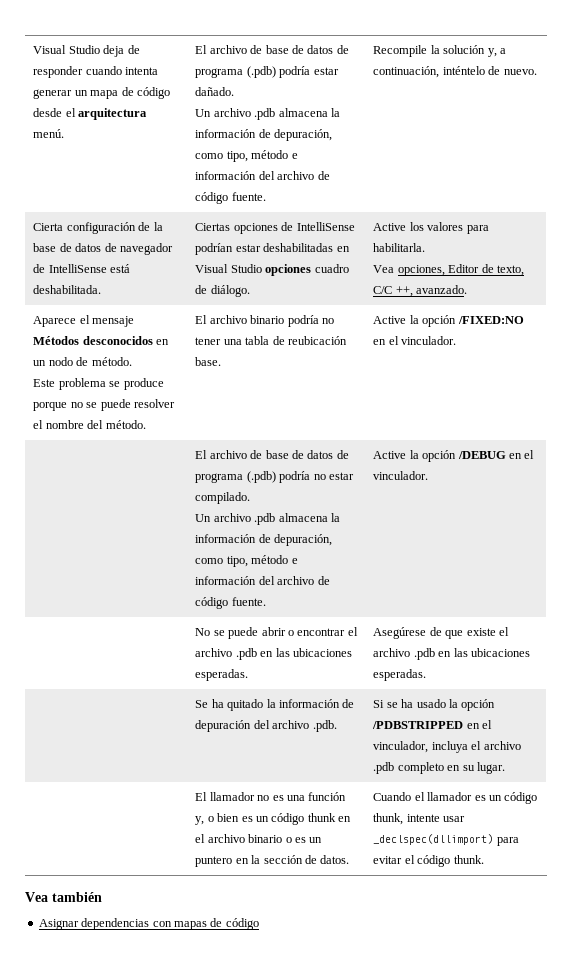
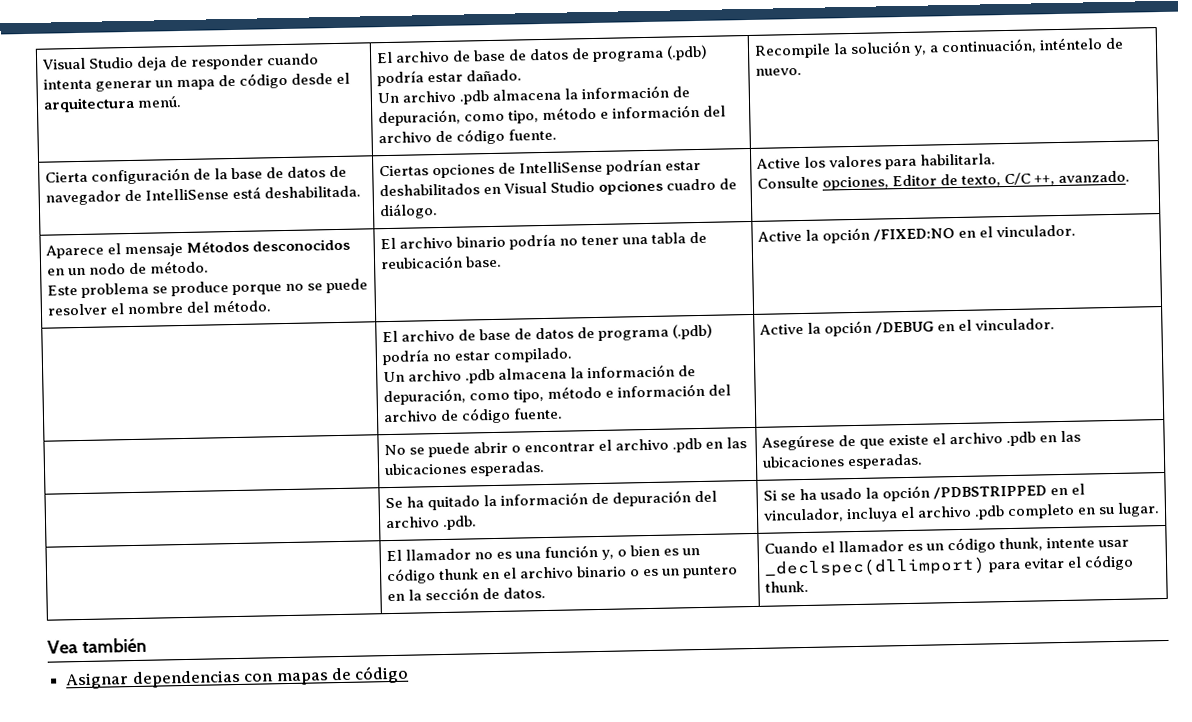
- Cierta configuración de la base de datos de navegador de IntelliSense está deshabilitada. | Ciertas opciones de IntelliSense podrían estar deshabilitadas en Visual Studio opciones cuadro de diálogo. | Active los valores para habilitarla.
- Vea opciones, Editor de texto, C/C ++, avanzado.
+ Cierta configuración de la base de datos de navegador de IntelliSense está deshabilitada. | Ciertas opciones de IntelliSense podrían estar deshabilitados en Visual Studio opciones cuadro de diálogo. | Active los valores para habilitarla.
+ Consulte opciones, Editor de texto, C/C ++, avanzado.

